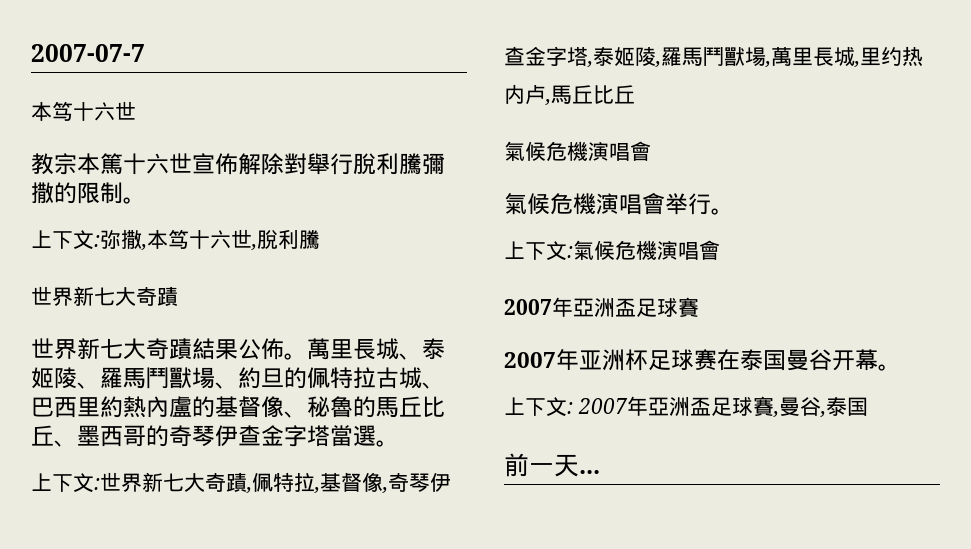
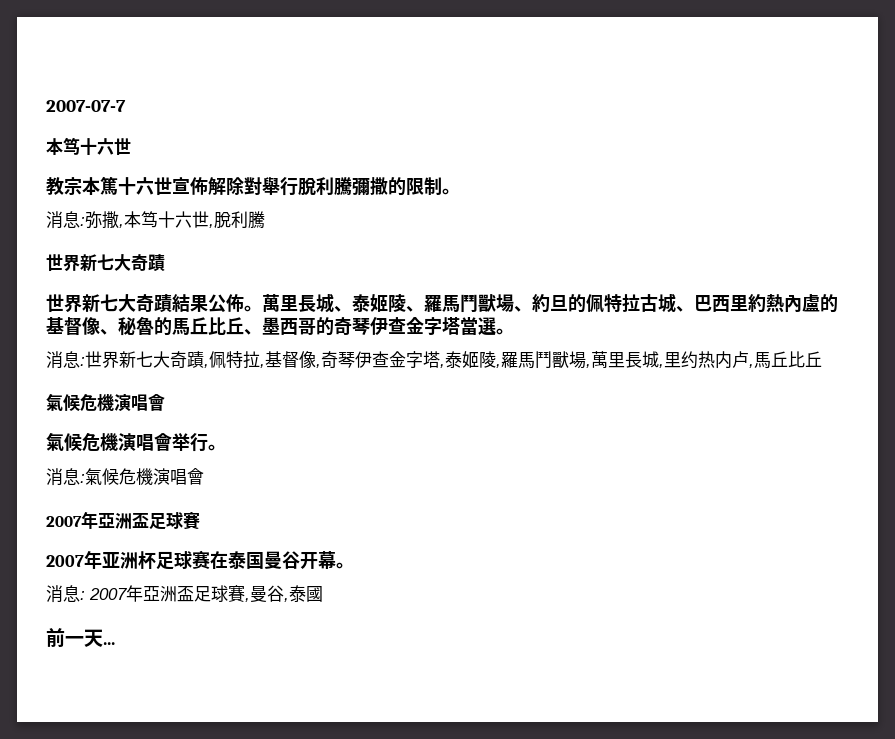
- 上下文:弥撒,本笃十六世,脫利騰
+ 消息:弥撒,本笃十六世,脫利騰
- 上下文:世界新七大奇蹟,佩特拉,基督像,奇琴伊查金字塔,泰姬陵,羅馬鬥獸場,萬里長城,里约热内卢,馬丘比丘
+ 消息:世界新七大奇蹟,佩特拉,基督像,奇琴伊查金字塔,泰姬陵,羅馬鬥獸場,萬里長城,里约热内卢,馬丘比丘
- 上下文:氣候危機演唱會
+ 消息:氣候危機演唱會
- 上下文: 2007年亞洲盃足球賽,曼谷,泰国
+ 消息: 2007年亞洲盃足球賽,曼谷,泰國

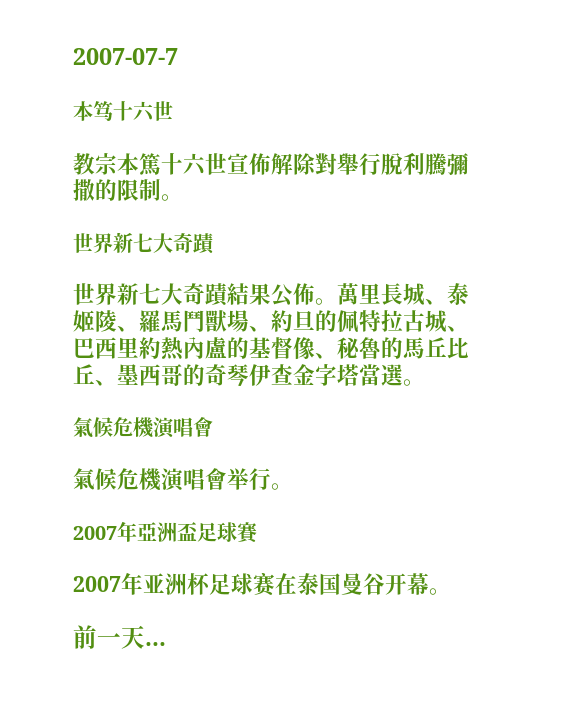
- 消息:弥撒,本笃十六世,脫利騰
- 消息:世界新七大奇蹟,佩特拉,基督像,奇琴伊查金字塔,泰姬陵,羅馬鬥獸場,萬里長城,里约热内卢,馬丘比丘
- 消息:氣候危機演唱會
- 消息: 2007年亞洲盃足球賽,曼谷,泰國

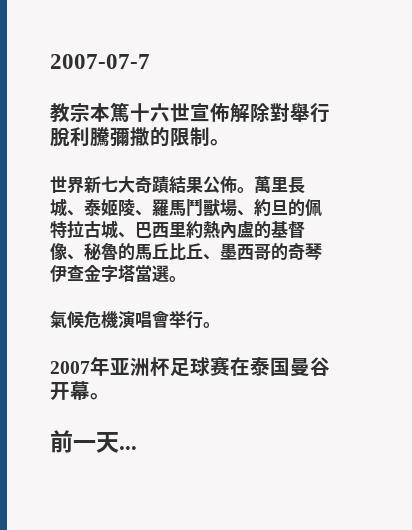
- 本笃十六世
  教宗本篤十六世宣佈解除對舉行脫利騰彌撒的限制。
- 世界新七大奇蹟
  萬里長城、泰姬陵、羅馬鬥獸場、約旦的佩特拉古城、巴西里約熱內盧的基督像、秘魯的馬丘比丘、墨西哥的奇琴伊查金字塔當選。
- 氣候危機演唱會
  氣候危機演唱會举行。
- 2007年亞洲盃足球賽

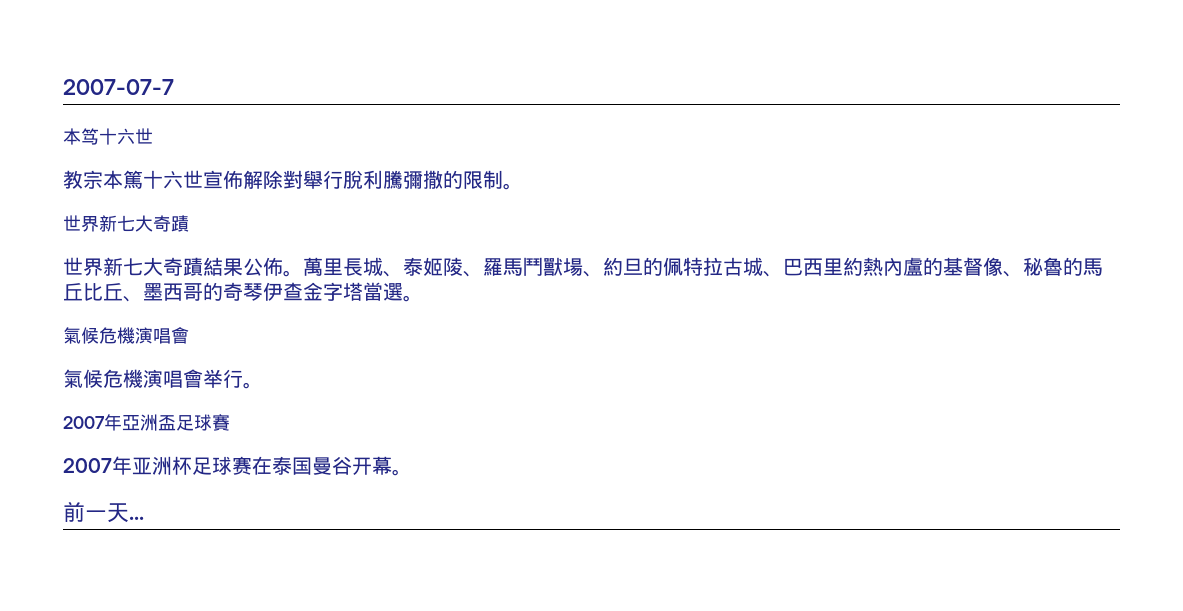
+ 本笃十六世
  教宗本篤十六世宣佈解除對舉行脫利騰彌撒的限制。
+ 世界新七大奇蹟
  萬里長城、泰姬陵、羅馬鬥獸場、約旦的佩特拉古城、巴西里約熱內盧的基督像、秘魯的馬丘比丘、墨西哥的奇琴伊查金字塔當選。
+ 氣候危機演唱會
  氣候危機演唱會举行。
+ 2007年亞洲盃足球賽

